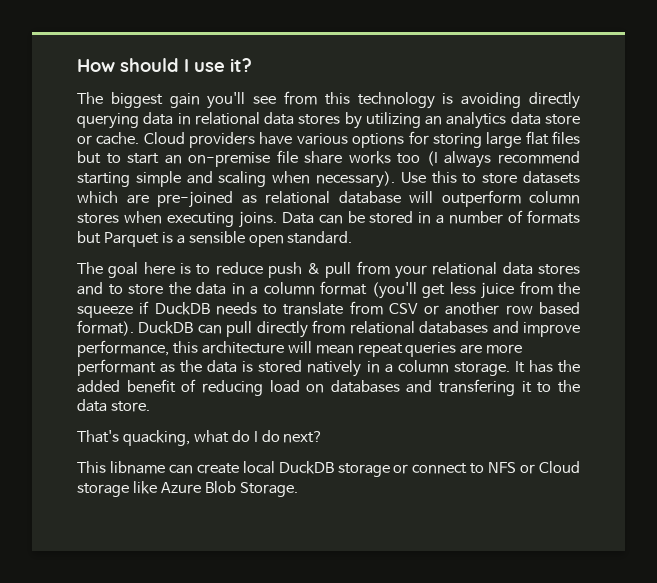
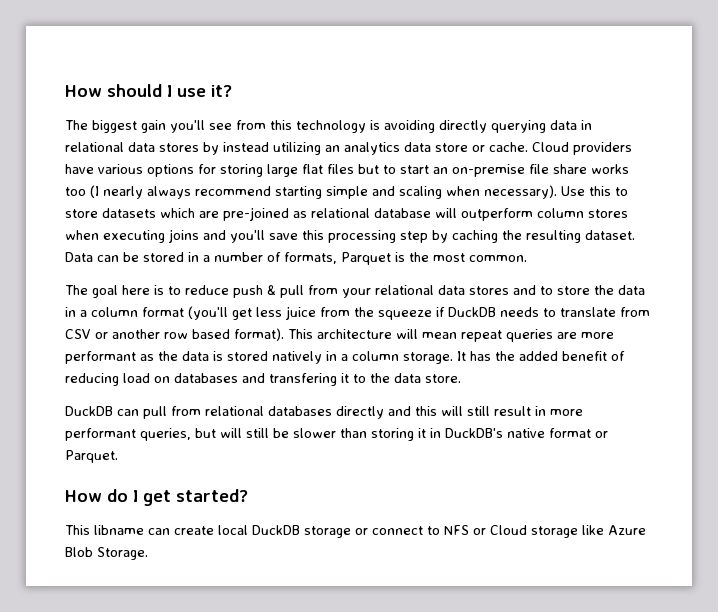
- The biggest gain you'll see from this technology is avoiding directly querying data in relational data stores by utilizing an analytics data store or cache.
+ The biggest gain you'll see from this technology is avoiding directly querying data in relational data stores by instead utilizing an analytics data store or cache.
- Cloud providers have various options for storing large flat files but to start an on-premise file share works too (I always recommend starting simple and scaling when necessary).
+ Cloud providers have various options for storing large flat files but to start an on-premise file share works too (I nearly always recommend starting simple and scaling when necessary).
- Use this to store datasets which are pre-joined as relational database will outperform column stores when executing joins.
+ Use this to store datasets which are pre-joined as relational database will outperform column stores when executing joins and you'll save this processing step by caching the resulting dataset.
- Data can be stored in a number of formats but Parquet is a sensible open standard.
+ Data can be stored in a number of formats, Parquet is the most common.
- DuckDB can pull directly from relational databases and improve performance, this architecture will mean repeat queries are more performant as the data is stored natively in a column storage.
+ This architecture will mean repeat queries are more performant as the data is stored natively in a column storage.
- That's quacking, what do I do next?
+ DuckDB can pull from relational databases directly and this will still result in more performant queries, but will still be slower than storing it in DuckDB's native format or Parquet.
+ How do I get started?

